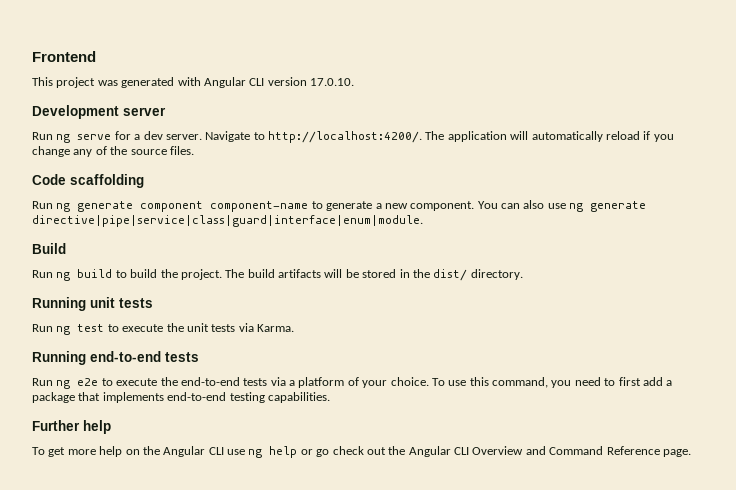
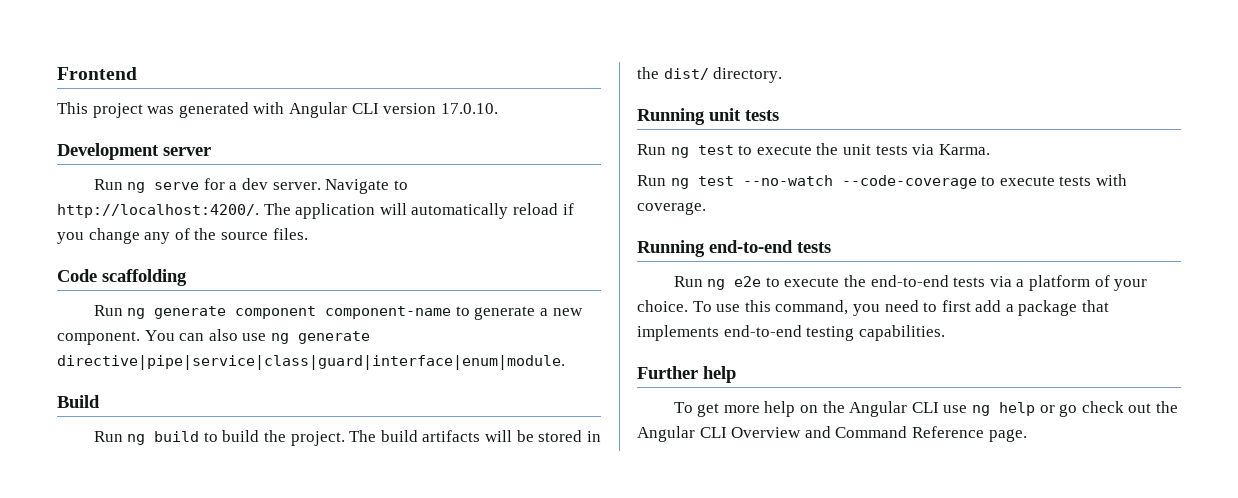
+ Run ng test --no-watch --code-coverage to execute tests with coverage.

